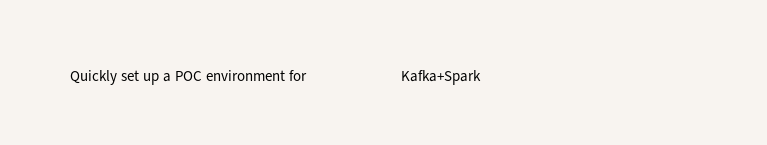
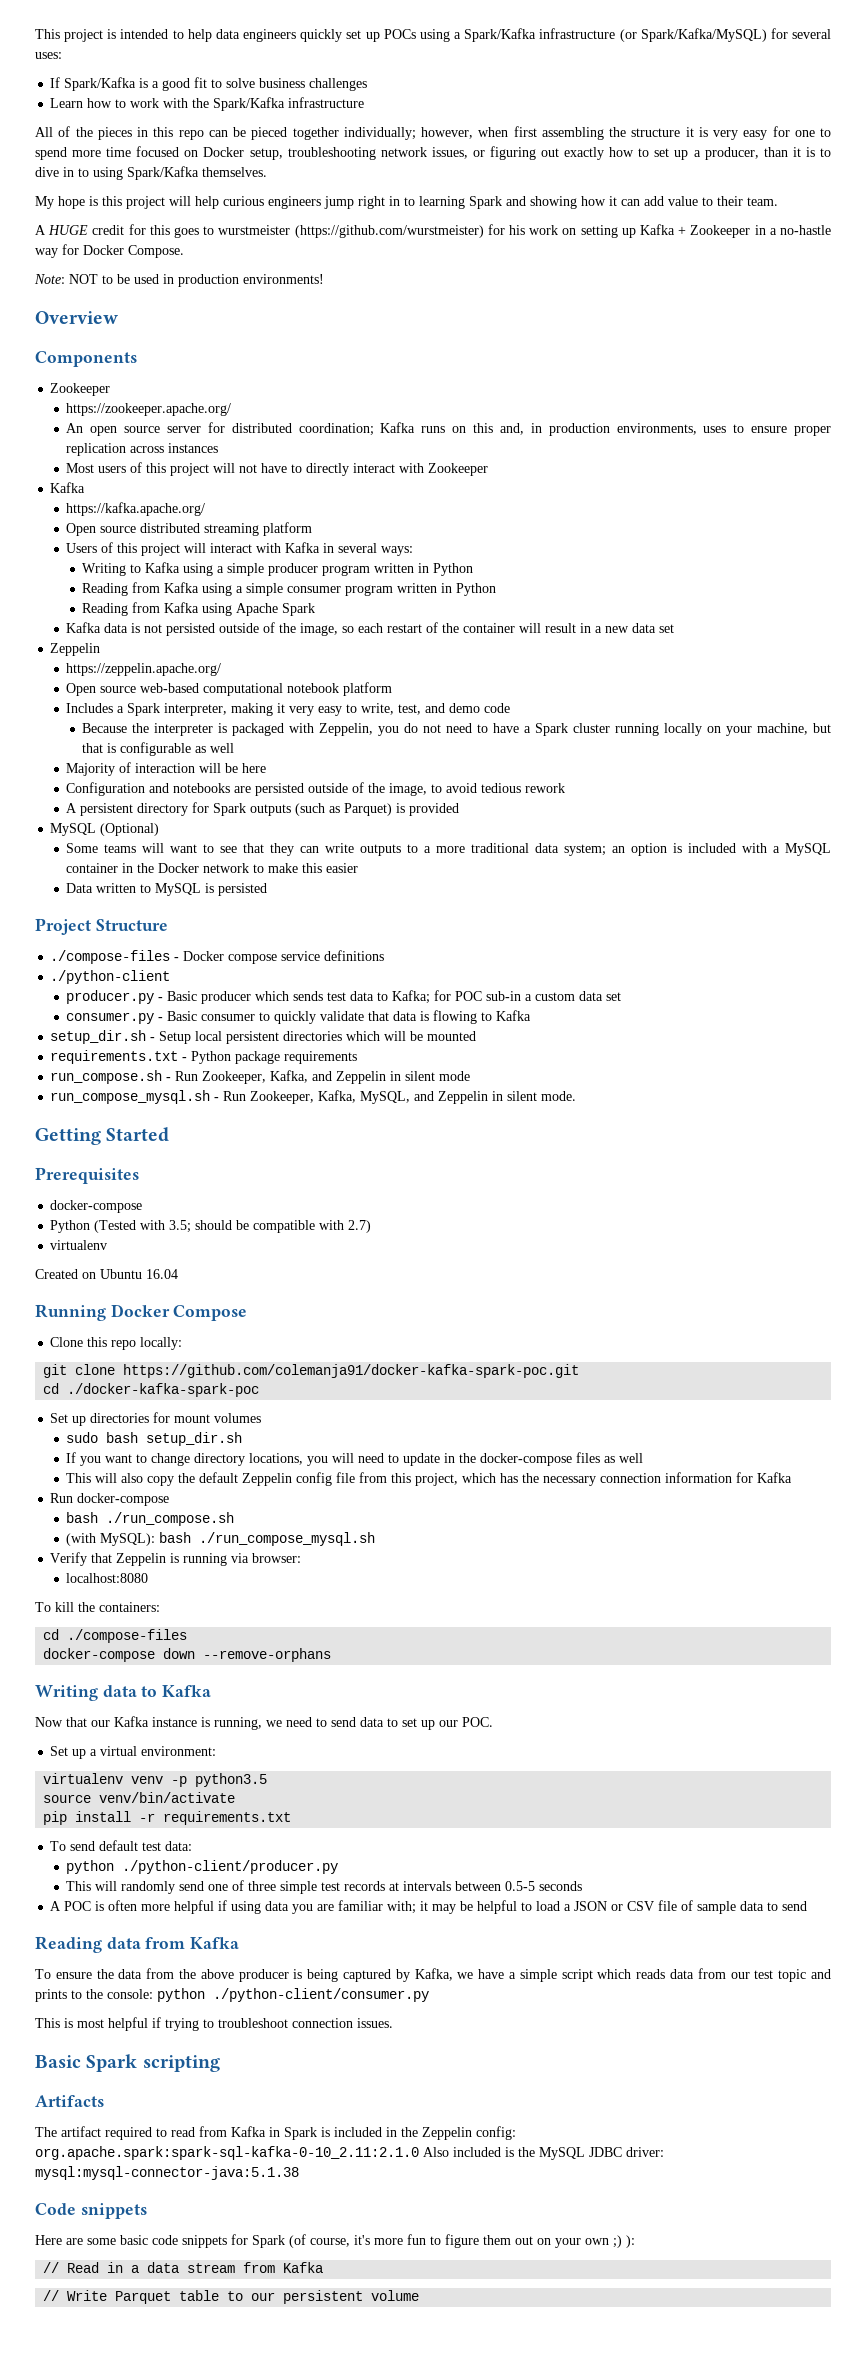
- Quickly set up a POC environment for Kafka+Spark
+ This project is intended to help data engineers quickly set up POCs using a Spark/Kafka infrastructure (or Spark/Kafka/MySQL) for several uses:
+ If Spark/Kafka is a good fit to solve business challenges
+ Learn how to work with the Spark/Kafka infrastructure
+ All of the pieces in this repo can be pieced together individually; however, when first assembling the structure it is very easy for one to spend more time focused on Docker setup, troubleshooting network issues, or figuring out exactly how to set up a producer, than it is to dive in to using Spark/Kafka themselves.
+ My hope is this project will help curious engineers jump right in to learning Spark and showing how it can add value to their team.
+ A HUGE credit for this goes to wurstmeister (https://github.com/wurstmeister) for his work on setting up Kafka + Zookeeper in a no-hastle way for Docker Compose.
+ Note: NOT to be used in production environments!
+ Overview
+ Components
+ Zookeeper
+ https://zookeeper.apache.org/
+ An open source server for distributed coordination; Kafka runs on this and, in production environments, uses to ensure proper replication across instances
+ Most users of this project will not have to directly interact with Zookeeper
+ Kafka
+ https://kafka.apache.org/
+ Open source distributed streaming platform
+ Users of this project will interact with Kafka in several ways:
+ Writing to Kafka using a simple producer program written in Python
+ Reading from Kafka using a simple consumer program written in Python
+ Reading from Kafka using Apache Spark
+ Kafka data is not persisted outside of the image, so each restart of the container will result in a new data set
+ Zeppelin
+ https://zeppelin.apache.org/
+ Open source web-based computational notebook platform
+ Includes a Spark interpreter, making it very easy to write, test, and demo code
+ Because the interpreter is packaged with Zeppelin, you do not need to have a Spark cluster running locally on your machine, but that is configurable as well
+ Majority of interaction will be here
+ Configuration and notebooks are persisted outside of the image, to avoid tedious rework
+ A persistent directory for Spark outputs (such as Parquet) is provided
+ MySQL (Optional)
+ Some teams will want to see that they can write outputs to a more traditional data system; an option is included with a MySQL container in the Docker network to make this easier
+ Data written to MySQL is persisted
+ Project Structure
+ ./compose-files - Docker compose service definitions
+ ./python-client
+ producer.py - Basic producer which sends test data to Kafka; for POC sub-in a custom data set
+ consumer.py - Basic consumer to quickly validate that data is flowing to Kafka
+ setup_dir.sh - Setup local persistent directories which will be mounted
+ requirements.txt - Python package requirements
+ run_compose.sh - Run Zookeeper, Kafka, and Zeppelin in silent mode
+ run_compose_mysql.sh - Run Zookeeper, Kafka, MySQL, and Zeppelin in silent mode.
+ Getting Started
+ Prerequisites
+ docker-compose
+ Python (Tested with 3.5; should be compatible with 2.7)
+ virtualenv
+ Created on Ubuntu 16.04
+ Running Docker Compose
+ Clone this repo locally:
+ git clone https://github.com/colemanja91/docker-kafka-spark-poc.git
+ cd ./docker-kafka-spark-poc
+ Set up directories for mount volumes
+ sudo bash setup_dir.sh
+ If you want to change directory locations, you will need to update in the docker-compose files as well
+ This will also copy the default Zeppelin config file from this project, which has the necessary connection information for Kafka
+ Run docker-compose
+ bash ./run_compose.sh
+ (with MySQL): bash ./run_compose_mysql.sh
+ Verify that Zeppelin is running via browser:
+ localhost:8080
+ To kill the containers:
+ cd ./compose-files
+ docker-compose down --remove-orphans
+ Writing data to Kafka
+ Now that our Kafka instance is running, we need to send data to set up our POC.
+ Set up a virtual environment:
+ virtualenv venv -p python3.5
+ source venv/bin/activate
+ pip install -r requirements.txt
+ To send default test data:
+ python ./python-client/producer.py
+ This will randomly send one of three simple test records at intervals between 0.5-5 seconds
+ A POC is often more helpful if using data you are familiar with; it may be helpful to load a JSON or CSV file of sample data to send
+ Reading data from Kafka
+ To ensure the data from the above producer is being captured by Kafka, we have a simple script which reads data from our test topic and prints to the console: python ./python-client/consumer.py
+ This is most helpful if trying to troubleshoot connection issues.
+ Basic Spark scripting
+ Artifacts
+ The artifact required to read from Kafka in Spark is included in the Zeppelin config: org.apache.spark:spark-sql-kafka-0-10_2.11:2.1.0 Also included is the MySQL JDBC driver: mysql:mysql-connector-java:5.1.38
+ Code snippets
+ Here are some basic code snippets for Spark (of course, it's more fun to figure them out on your own ;) ):
+ // Read in a data stream from Kafka
+ // Write Parquet table to our persistent volume

